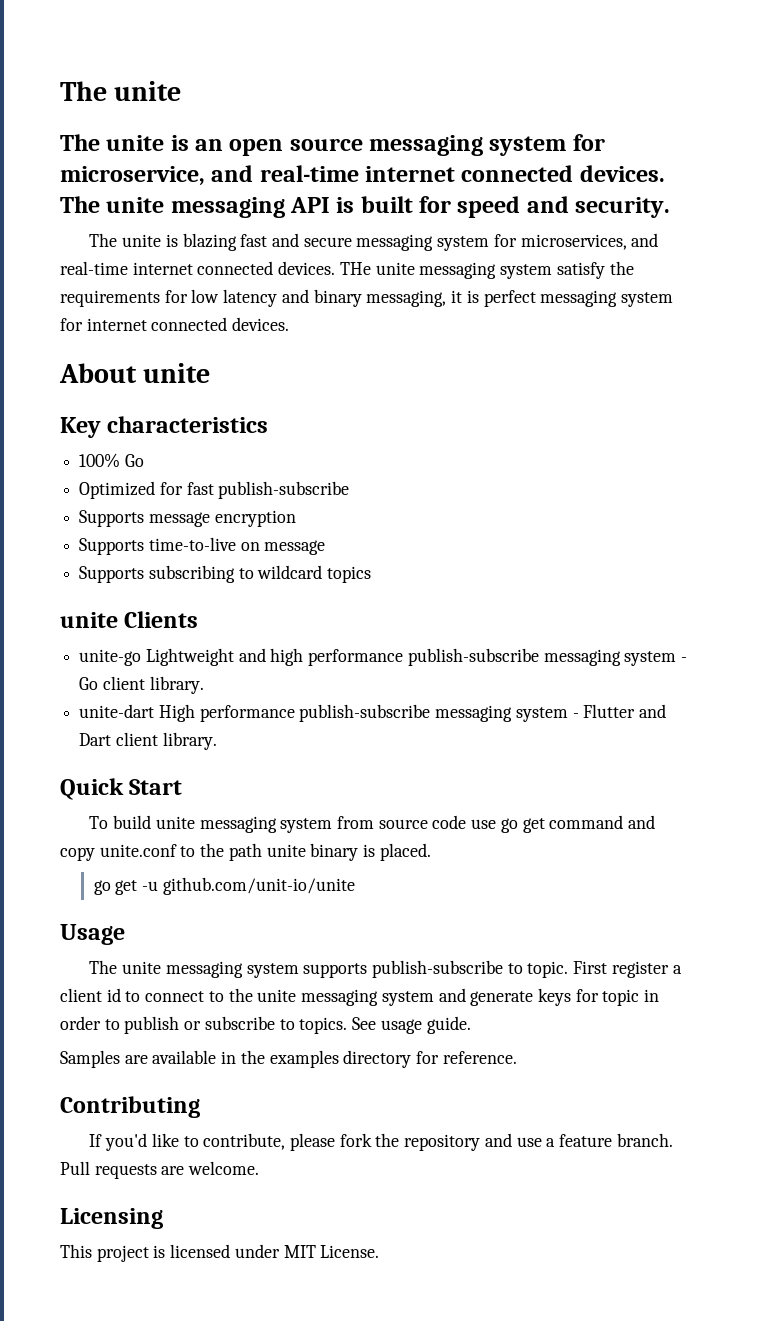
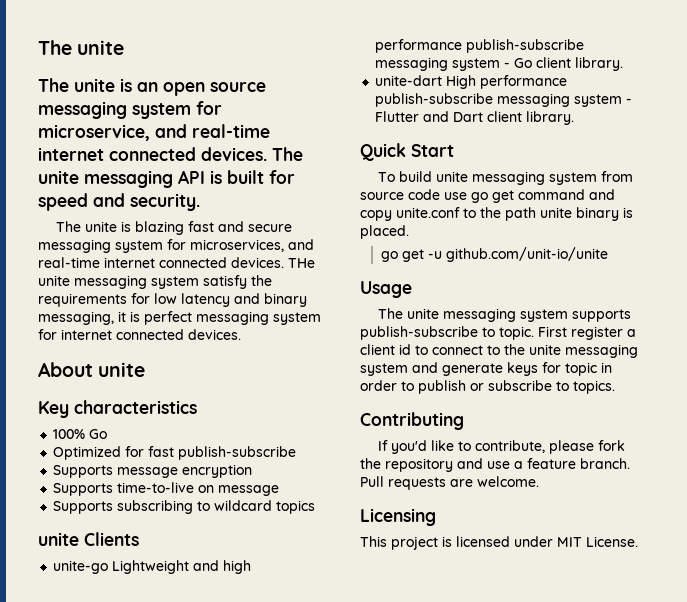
- See usage guide.
- Samples are available in the examples directory for reference.

